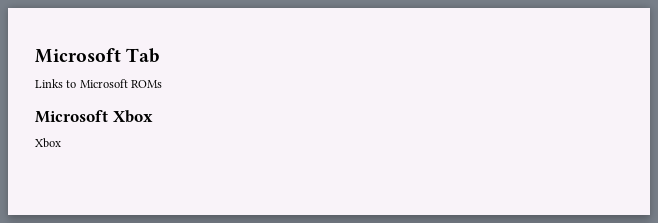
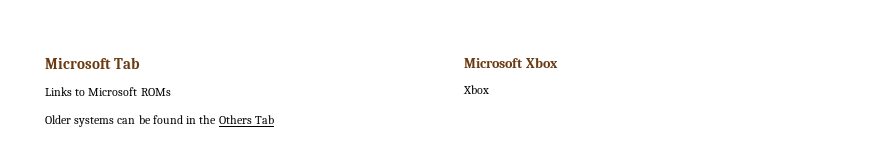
+ Older systems can be found in the Others Tab

